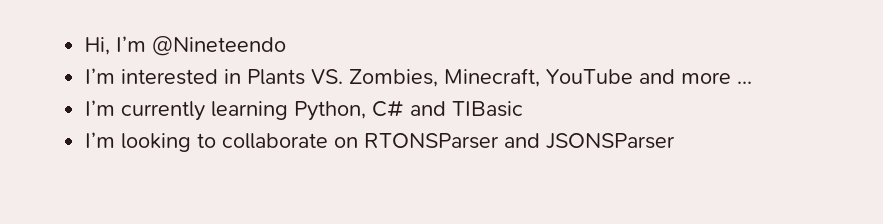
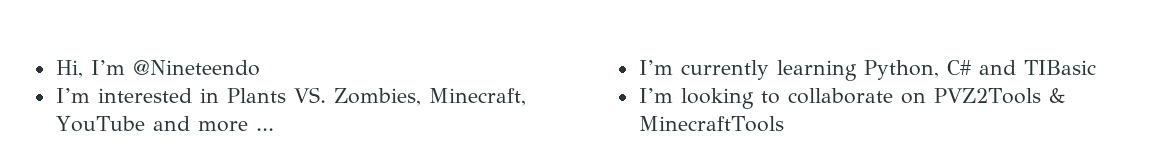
- I’m looking to collaborate on RTONSParser and JSONSParser
+ I’m looking to collaborate on PVZ2Tools & MinecraftTools

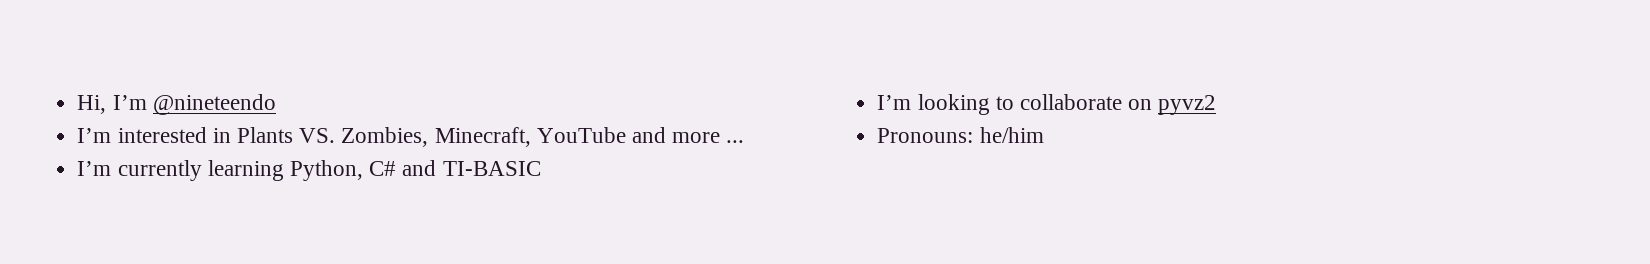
- Hi, I’m @Nineteendo
+ Hi, I’m @nineteendo
- I’m currently learning Python, C# and TIBasic
+ I’m currently learning Python, C# and TI-BASIC
- I’m looking to collaborate on PVZ2Tools & MinecraftTools
+ I’m looking to collaborate on pyvz2
+ Pronouns: he/him

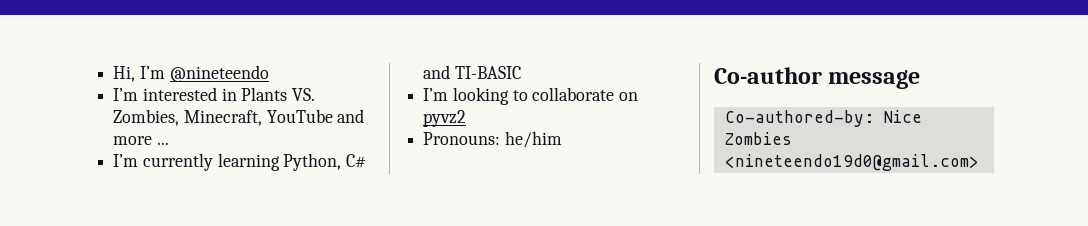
+ Co-author message
+ Co-authored-by: Nice Zombies <nineteendo19d0@gmail.com>

